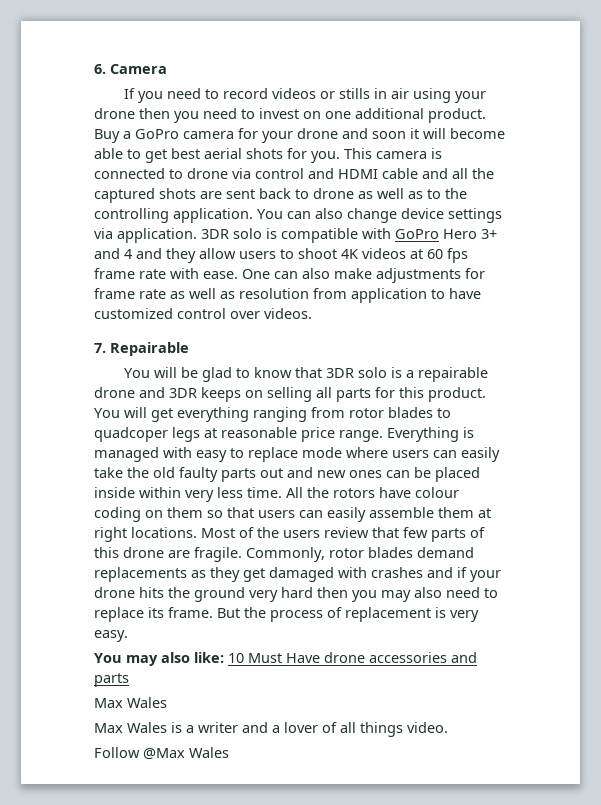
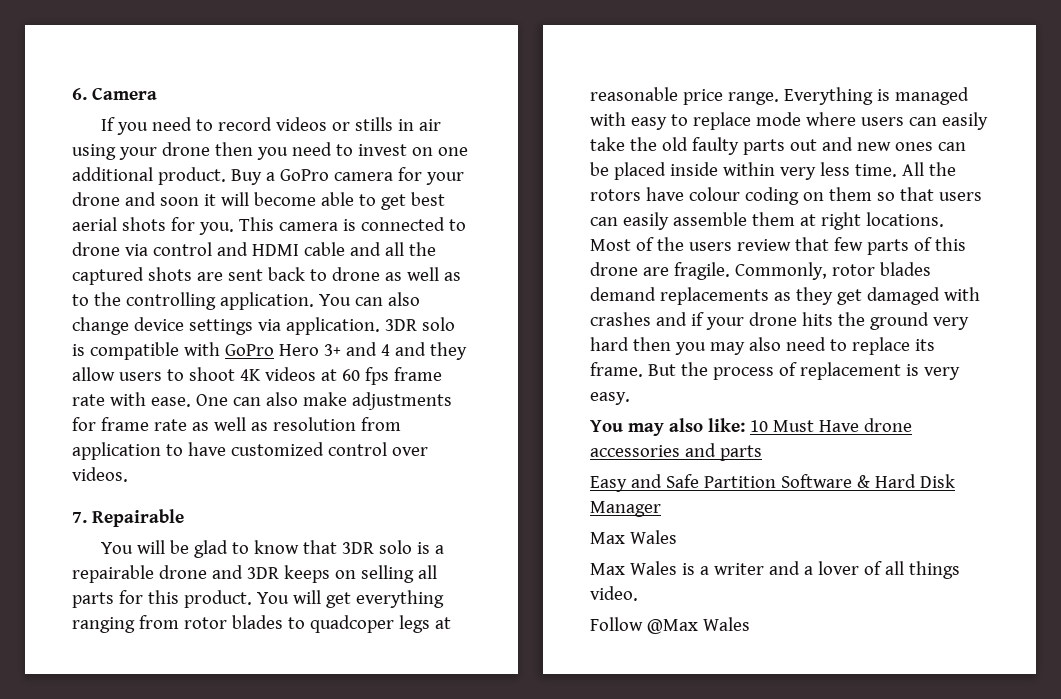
+ Easy and Safe Partition Software & Hard Disk Manager

